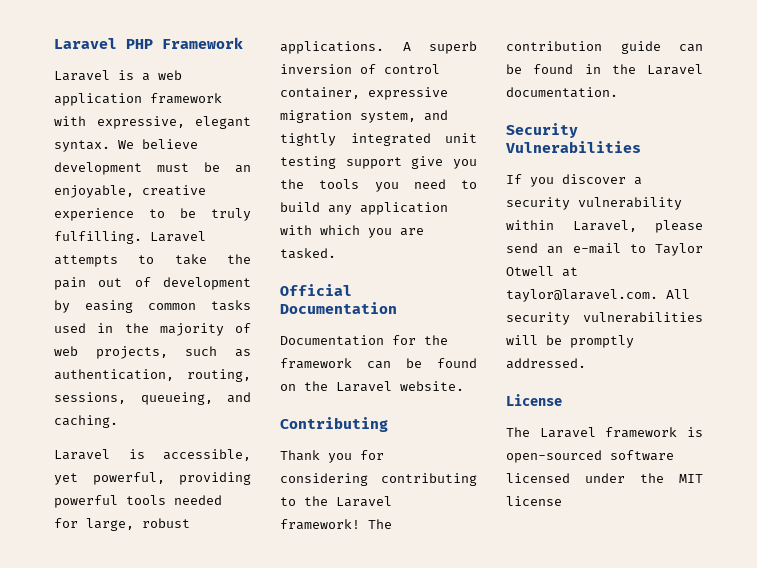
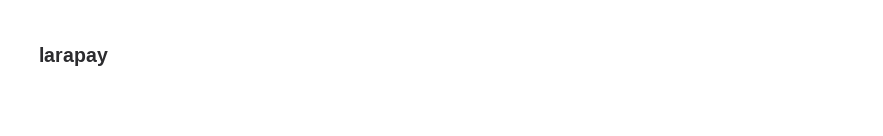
- Laravel PHP Framework
- Laravel is a web application framework with expressive, elegant syntax. We believe development must be an enjoyable, creative experience to be truly fulfilling. Laravel attempts to take the pain out of development by easing common tasks used in the majority of web projects, such as authentication, routing, sessions, queueing, and caching.
- Laravel is accessible, yet powerful, providing powerful tools needed for large, robust applications. A superb inversion of control container, expressive migration system, and tightly integrated unit testing support give you the tools you need to build any application with which you are tasked.
- Official Documentation
- Documentation for the framework can be found on the Laravel website.
- Contributing
- Thank you for considering contributing to the Laravel framework! The contribution guide can be found in the Laravel documentation.
- Security Vulnerabilities
- If you discover a security vulnerability within Laravel, please send an e-mail to Taylor Otwell at taylor@laravel.com. All security vulnerabilities will be promptly addressed.
- License
- The Laravel framework is open-sourced software licensed under the MIT license
+ larapay

